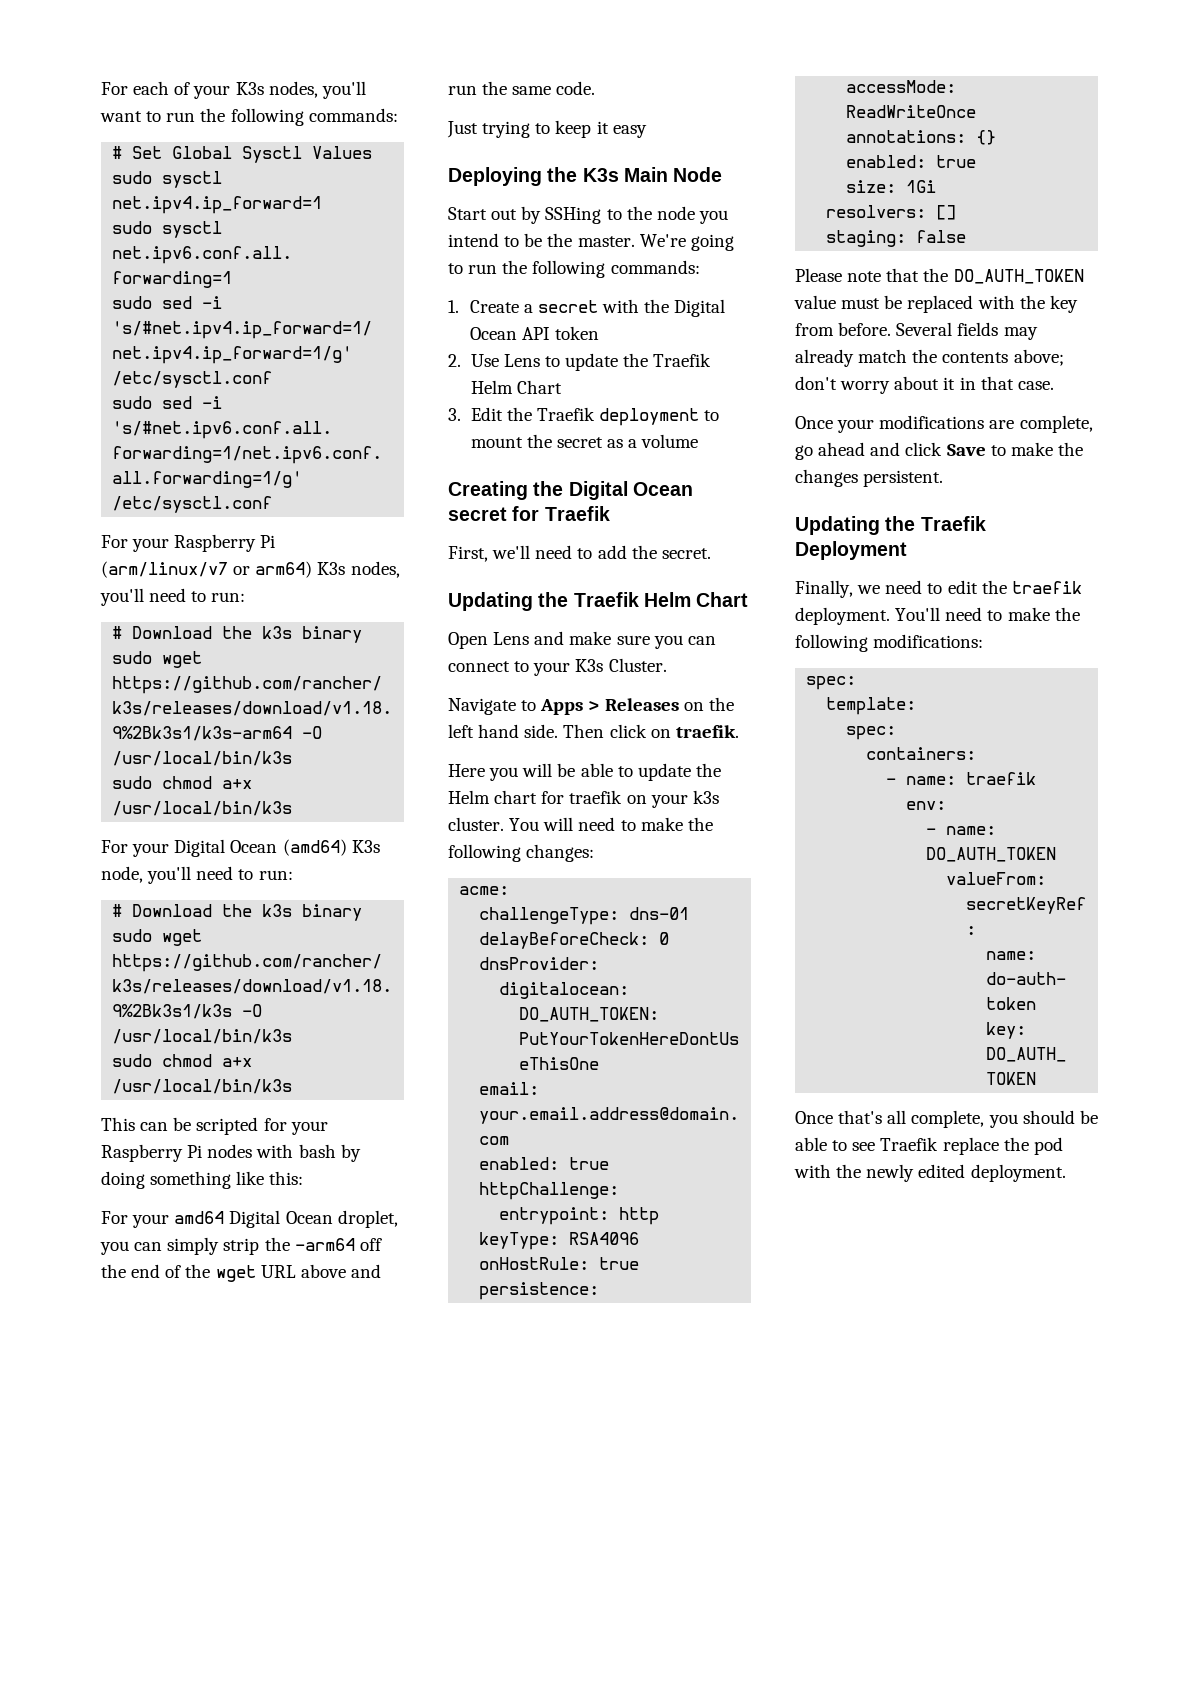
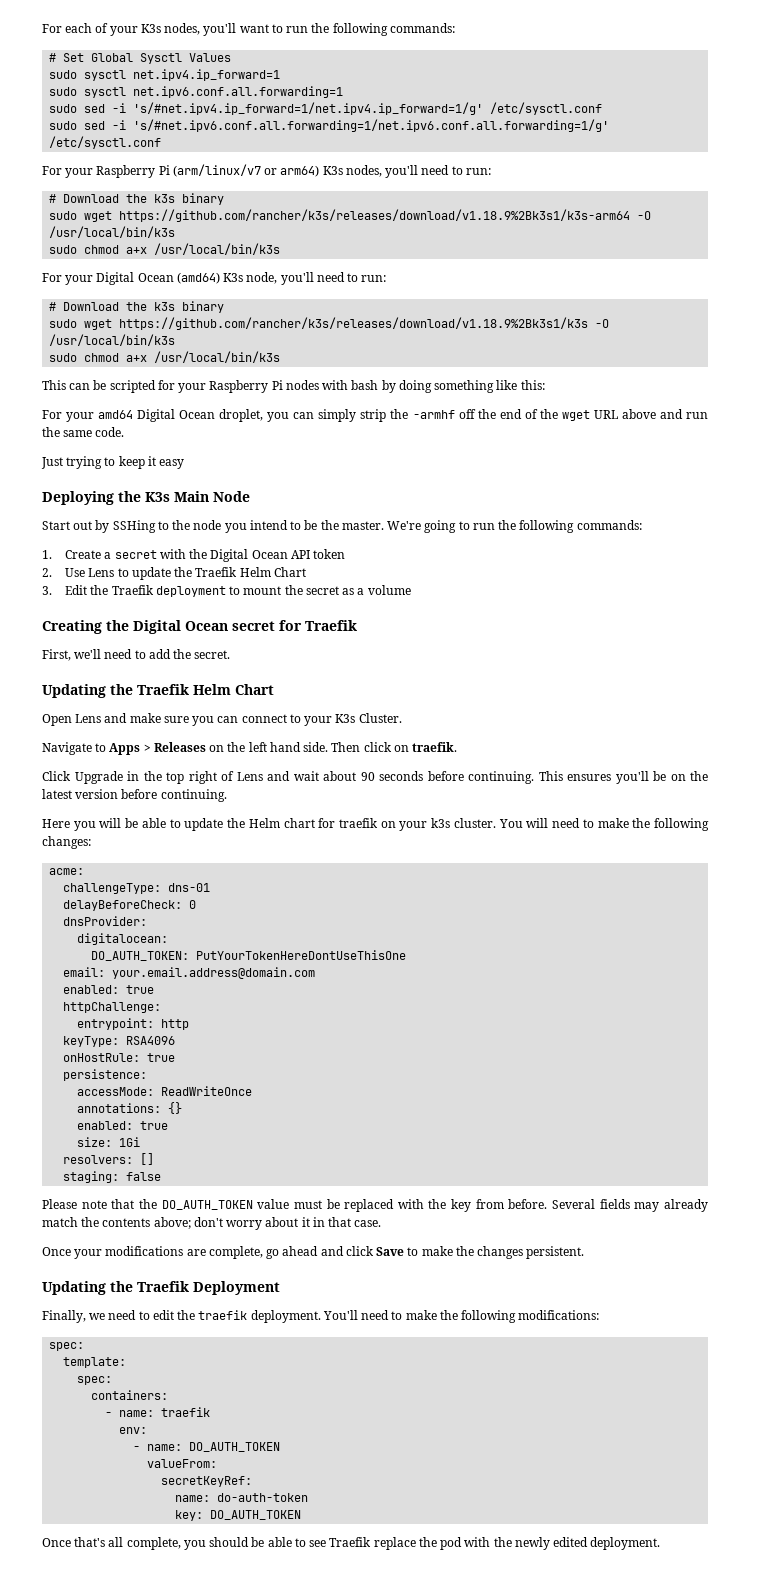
- For your amd64 Digital Ocean droplet, you can simply strip the -arm64 off the end of the wget URL above and run the same code.
+ For your amd64 Digital Ocean droplet, you can simply strip the -armhf off the end of the wget URL above and run the same code.
+ Click Upgrade in the top right of Lens and wait about 90 seconds before continuing. This ensures you'll be on the latest version before continuing.

